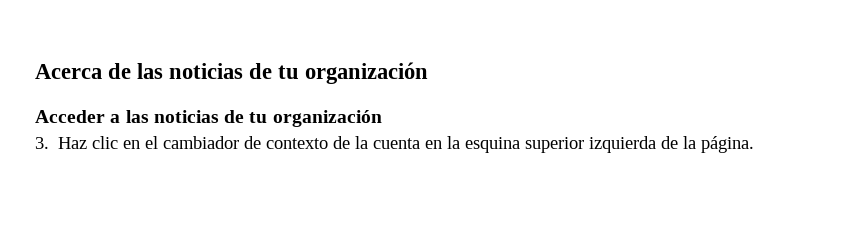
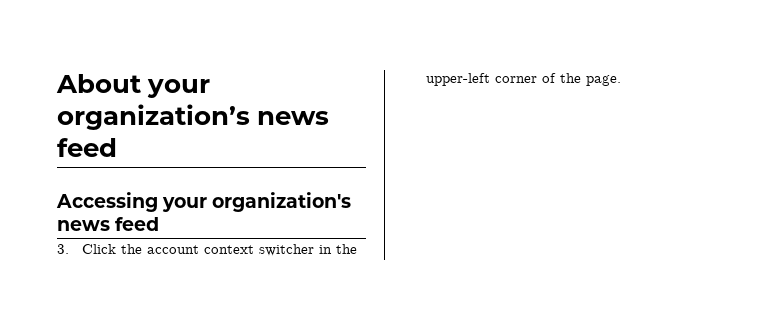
- Acerca de las noticias de tu organización
- Acceder a las noticias de tu organización
- 3. Haz clic en el cambiador de contexto de la cuenta en la esquina superior izquierda de la página.
+ About your organization’s news feed
+ Accessing your organization's news feed
+ 3. Click the account context switcher in the upper-left corner of the page.

